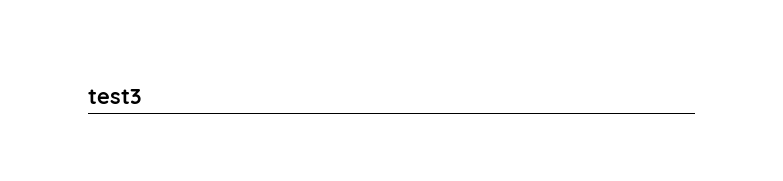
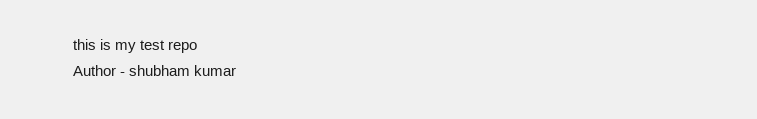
- test3
+ this is my test repo
+ Author - shubham kumar

